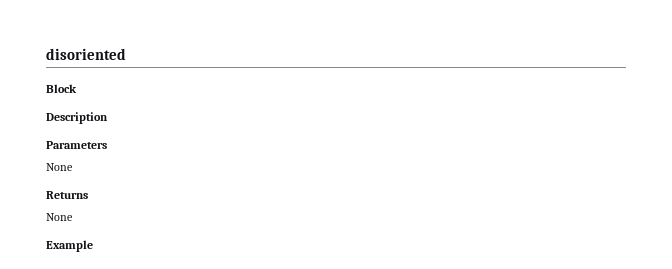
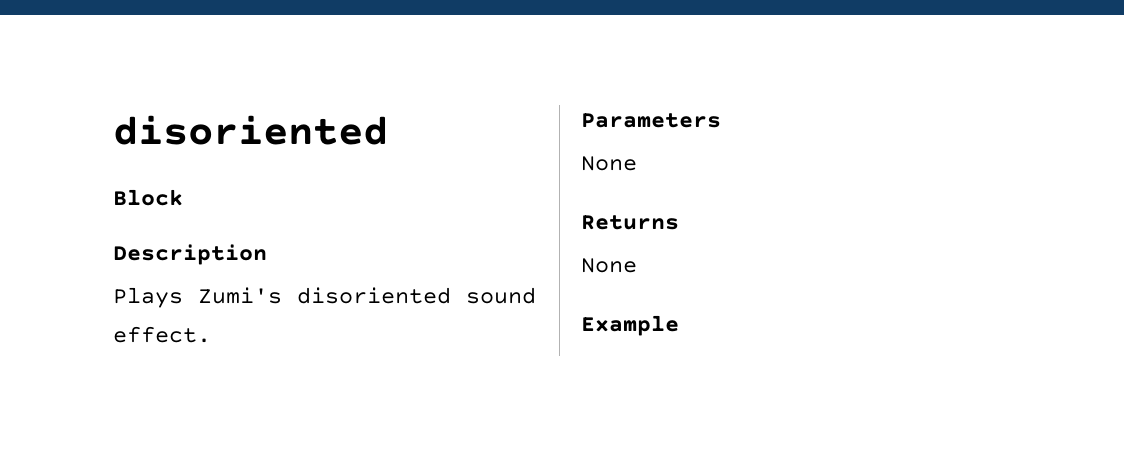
+ Plays Zumi's disoriented sound effect.

